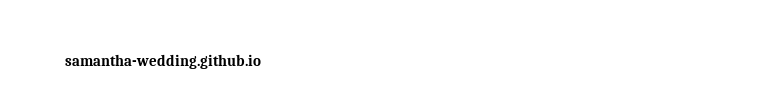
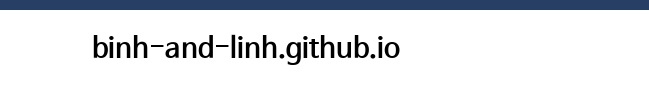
- samantha-wedding.github.io
+ binh-and-linh.github.io

